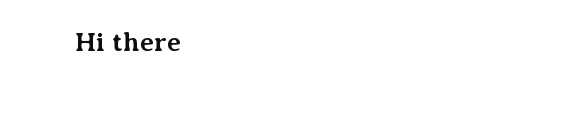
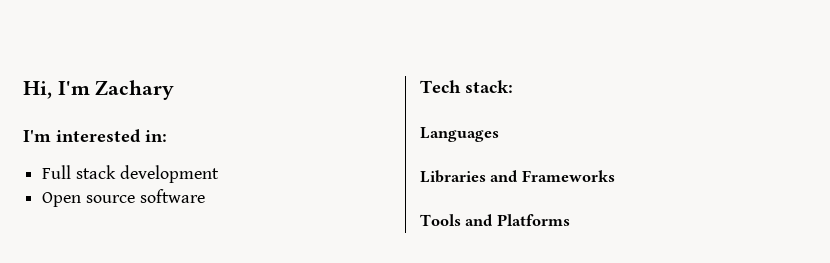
- Hi there
+ Hi, I'm Zachary
+ I'm interested in:
+ Full stack development
+ Open source software
+ Tech stack:
+ Languages
+ Libraries and Frameworks
+ Tools and Platforms

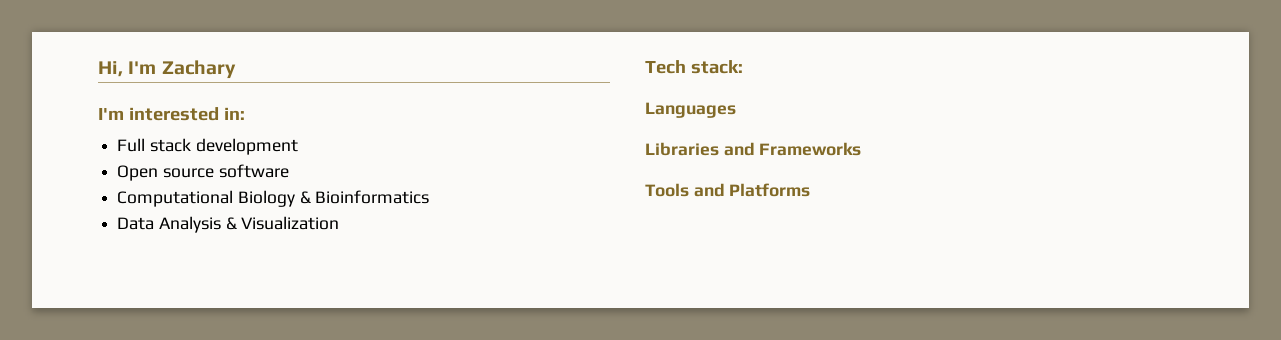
+ Computational Biology & Bioinformatics
+ Data Analysis & Visualization

